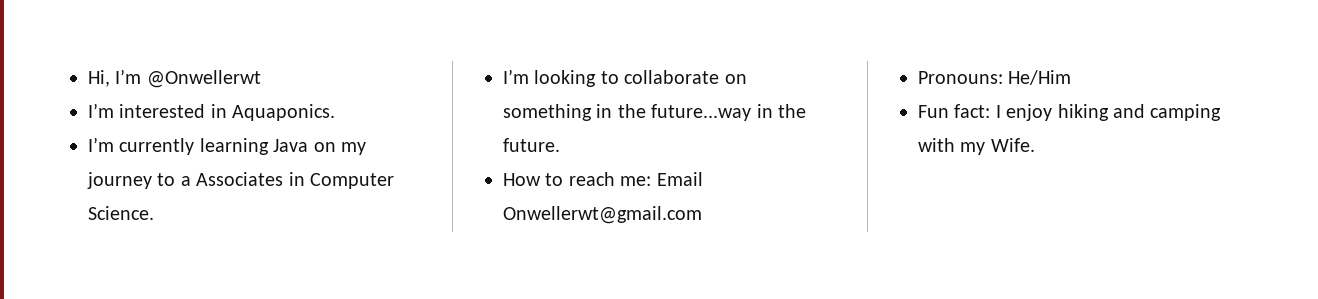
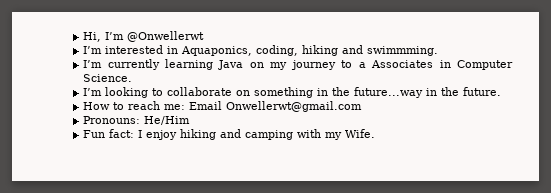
- I’m interested in Aquaponics.
+ I’m interested in Aquaponics, coding, hiking and swimmming.

